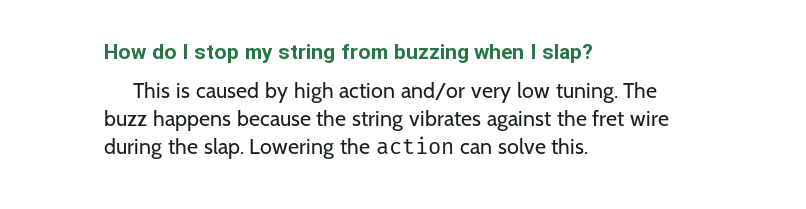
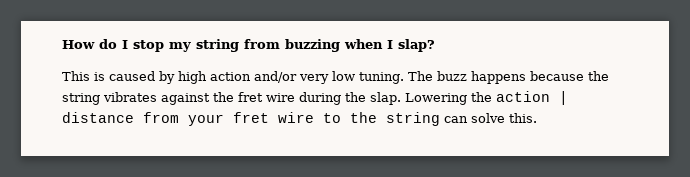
- Lowering the action can solve this.
+ Lowering the action | distance from your fret wire to the string can solve this.

